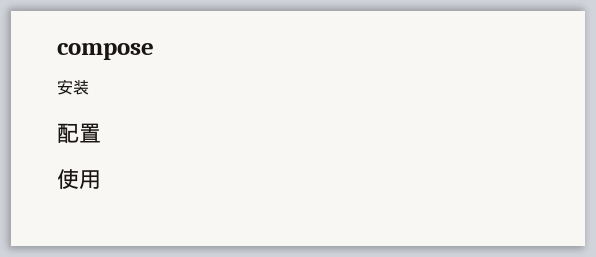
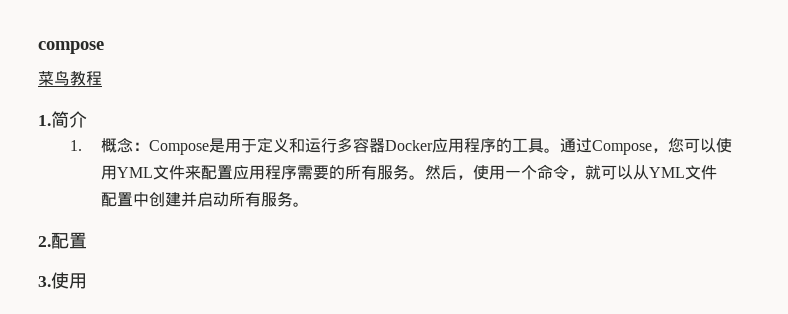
- 安装
- 配置
+ 菜鸟教程
+ 1.简介
+ 1.概念：Compose是用于定义和运行多容器Docker应用程序的工具。通过Compose，您可以使用YML文件来配置应用程序需要的所有服务。然后，使用一个命令，就可以从YML文件配置中创建并启动所有服务。
+ 2.配置
- 使用
+ 3.使用

